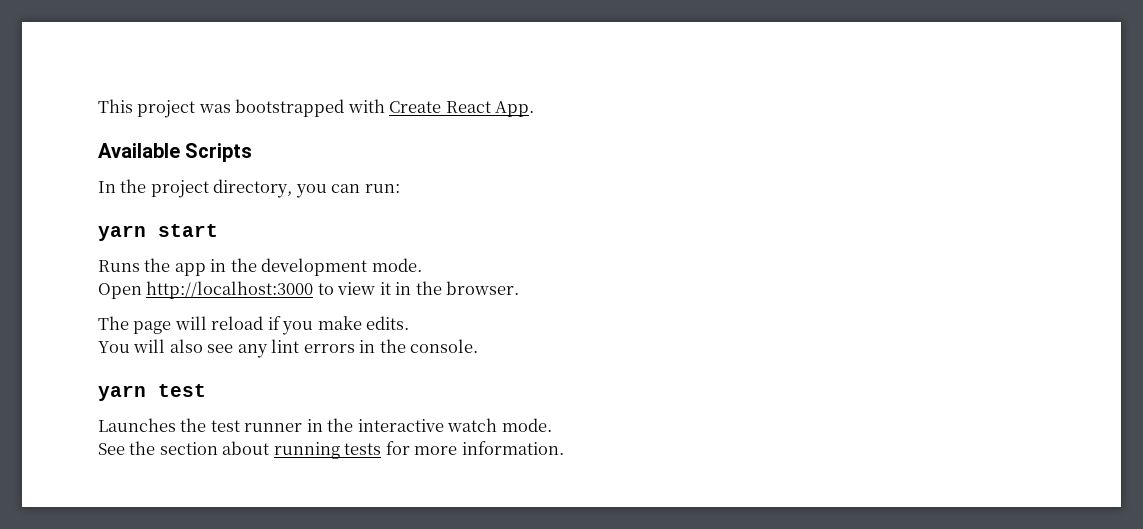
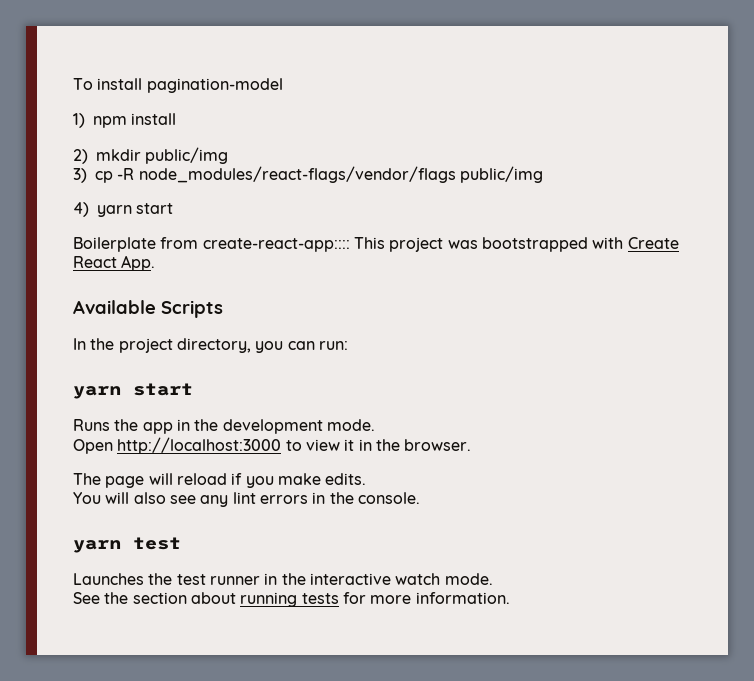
- This project was bootstrapped with Create React App.
+ To install pagination-model
+ 1) npm install
+ 2) mkdir public/img
+ 3) cp -R node_modules/react-flags/vendor/flags public/img
+ 4) yarn start
+ Boilerplate from create-react-app:::: This project was bootstrapped with Create React App.

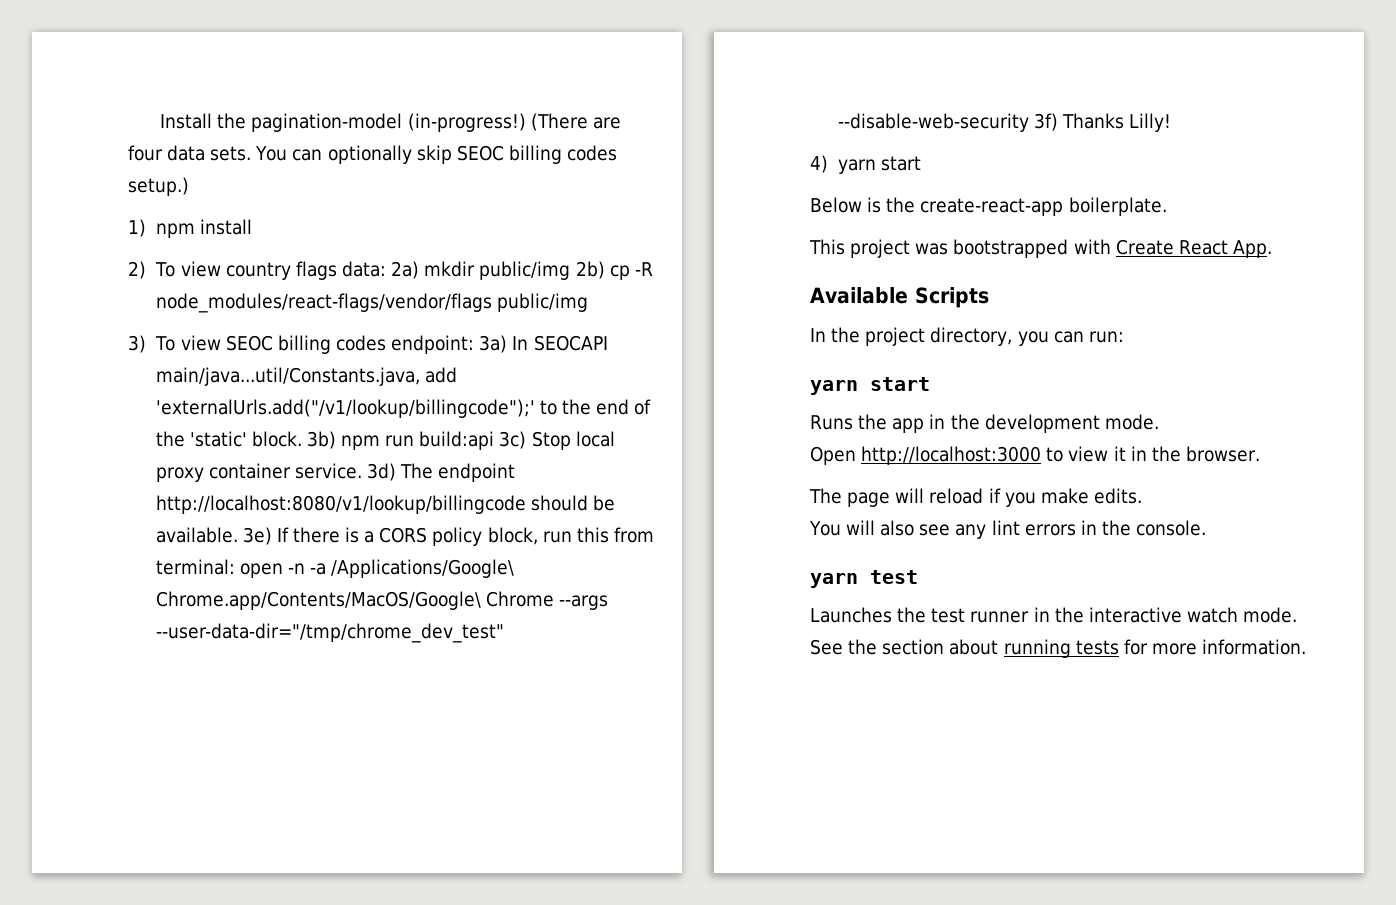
- To install pagination-model
+ Install the pagination-model (in-progress!) (There are four data sets. You can optionally skip SEOC billing codes setup.)
  1) npm install
- 2) mkdir public/img
- 3) cp -R node_modules/react-flags/vendor/flags public/img
+ 2) To view country flags data: 2a) mkdir public/img 2b) cp -R node_modules/react-flags/vendor/flags public/img
+ 3) To view SEOC billing codes endpoint: 3a) In SEOCAPI main/java...util/Constants.java, add 'externalUrls.add("/v1/lookup/billingcode");' to the end of the 'static' block. 3b) npm run build:api 3c) Stop local proxy container service. 3d) The endpoint http://localhost:8080/v1/lookup/billingcode should be available. 3e) If there is a CORS policy block, run this from terminal: open -n -a /Applications/Google\ Chrome.app/Contents/MacOS/Google\ Chrome --args --user-data-dir="/tmp/chrome_dev_test" --disable-web-security 3f) Thanks Lilly!
  4) yarn start
- Boilerplate from create-react-app:::: This project was bootstrapped with Create React App.
+ Below is the create-react-app boilerplate.
+ This project was bootstrapped with Create React App.

